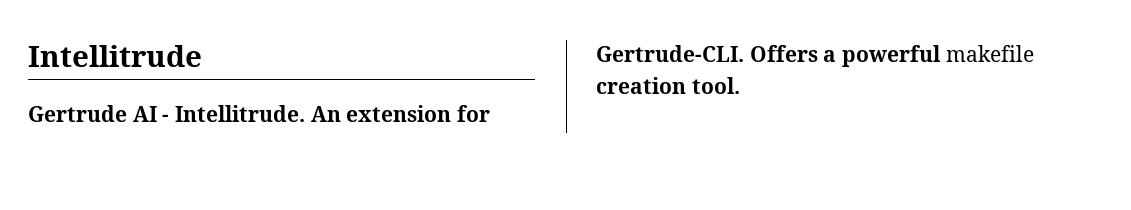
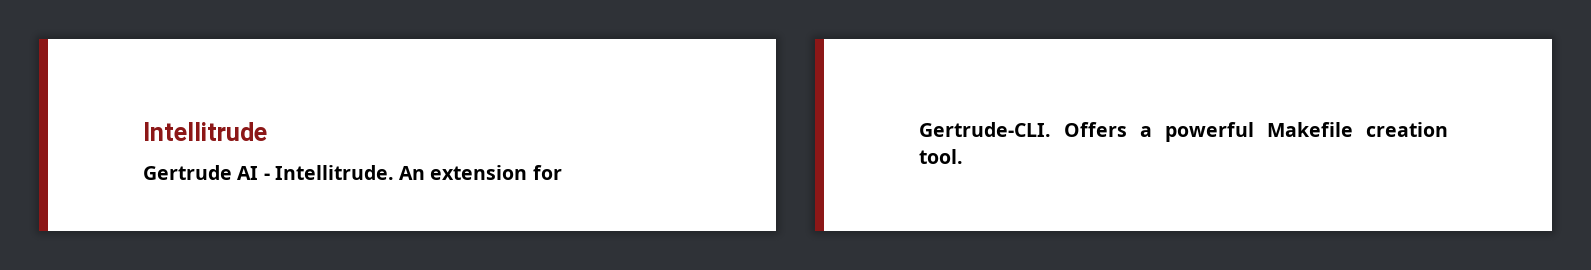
- Offers a powerful makefile creation tool.
+ Offers a powerful Makefile creation tool.

